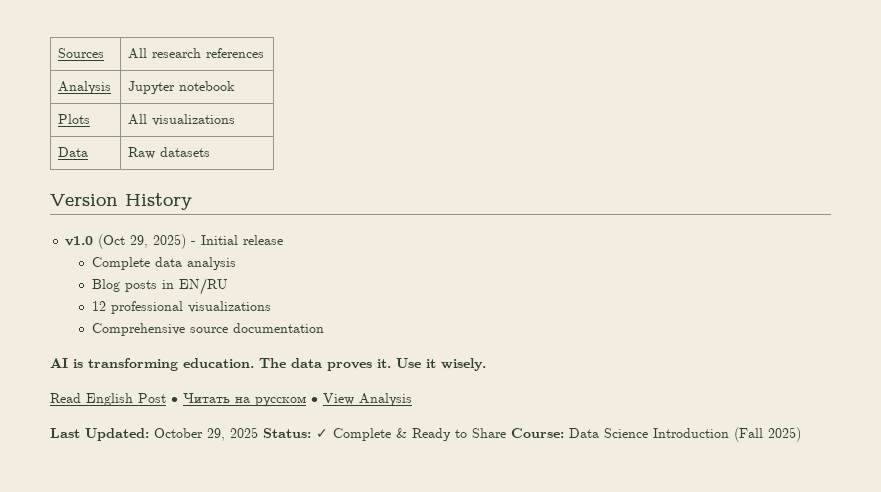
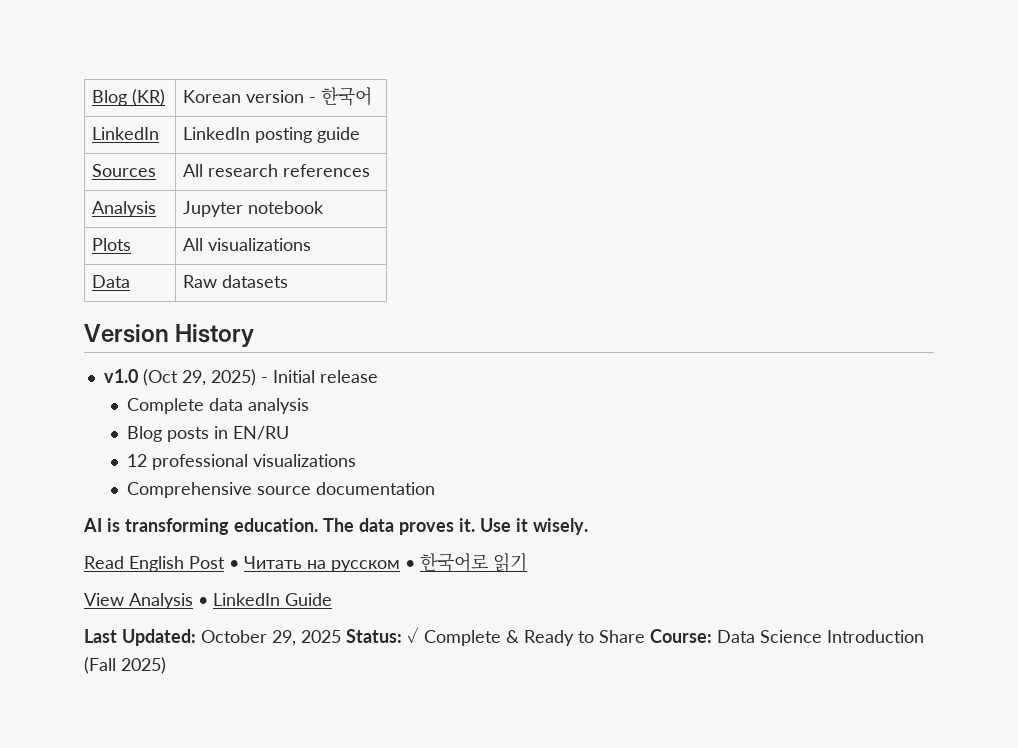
+ Blog (KR) | Korean version - 한국어
+ LinkedIn | LinkedIn posting guide
- Read English Post • Читать на русском • View Analysis
+ Read English Post • Читать на русском • 한국어로 읽기
+ View Analysis • LinkedIn Guide

